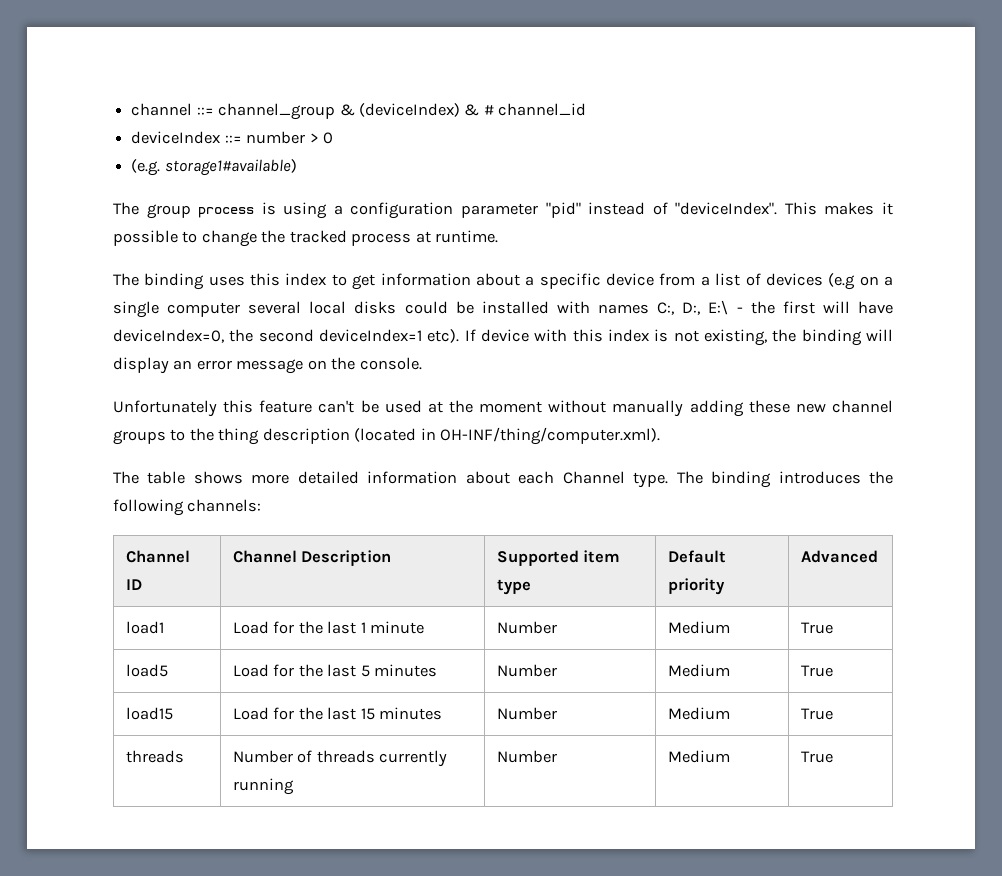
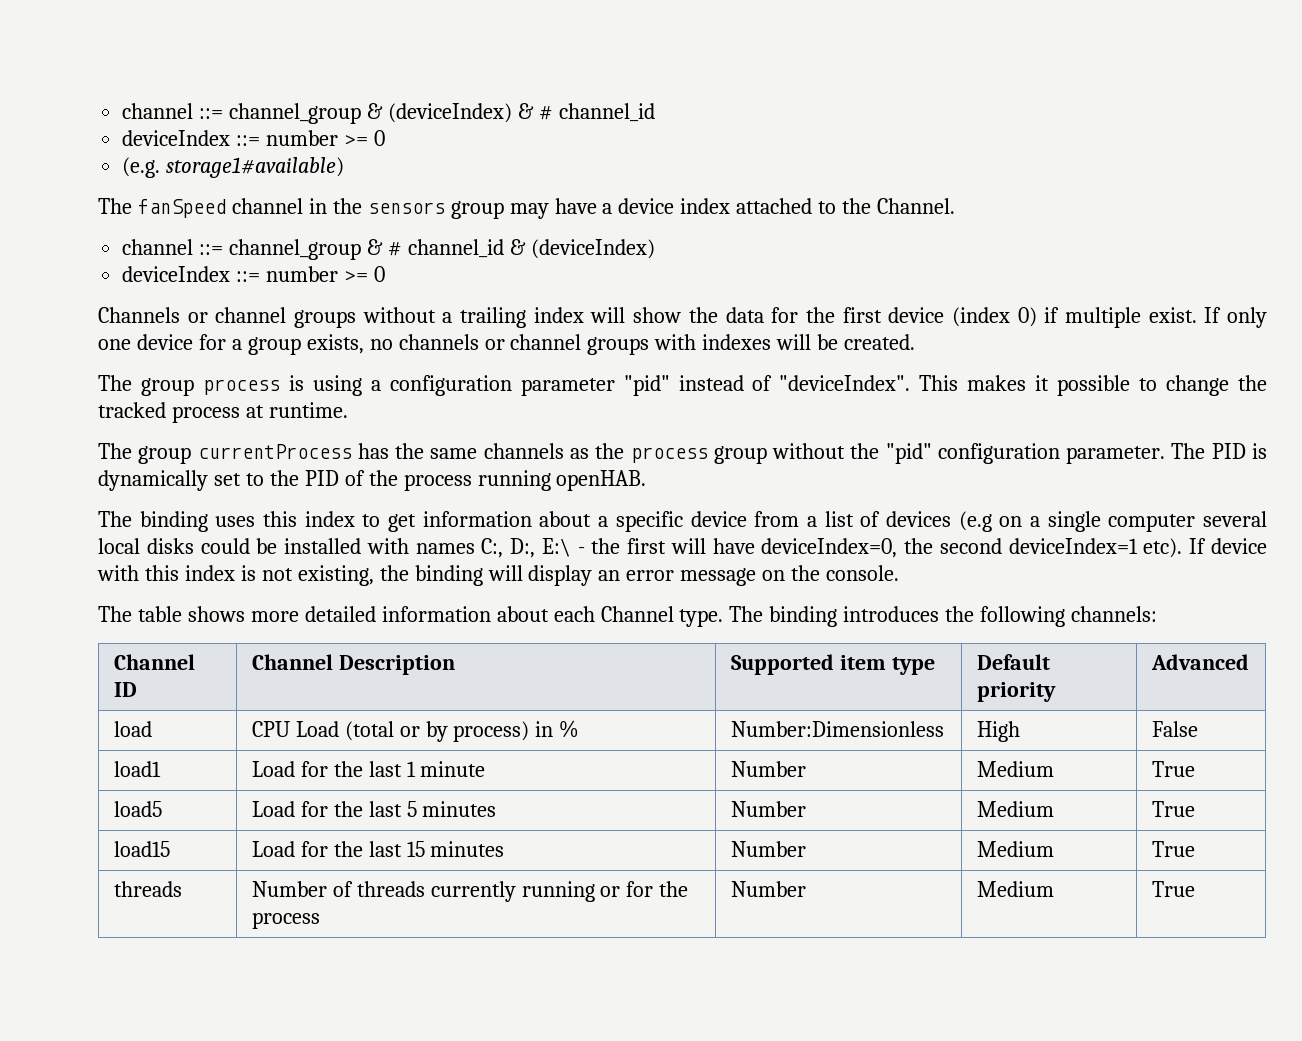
  channel ::= channel_group & (deviceIndex) & # channel_id
- deviceIndex ::= number > 0
+ deviceIndex ::= number >= 0
+ The fanSpeed channel in the sensors group may have a device index attached to the Channel.
+ channel ::= channel_group & # channel_id & (deviceIndex)
+ deviceIndex ::= number >= 0
+ Channels or channel groups without a trailing index will show the data for the first device (index 0) if multiple exist. If only one device for a group exists, no channels or channel groups with indexes will be created.
+ The group currentProcess has the same channels as the process group without the "pid" configuration parameter. The PID is dynamically set to the PID of the process running openHAB.
- Unfortunately this feature can't be used at the moment without manually adding these new channel groups to the thing description (located in OH-INF/thing/computer.xml).
+ load | CPU Load (total or by process) in % | Number:Dimensionless | High | False
- threads | Number of threads currently running | Number | Medium | True
+ threads | Number of threads currently running or for the process | Number | Medium | True

